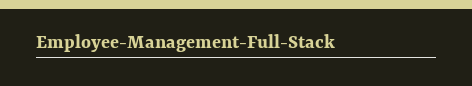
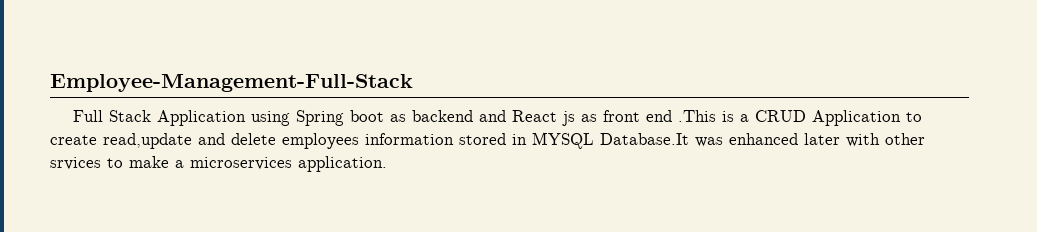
+ Full Stack Application using Spring boot as backend and React js as front end .This is a CRUD Application to create read,update and delete employees information stored in MYSQL Database.It was enhanced later with other srvices to make a microservices application.

